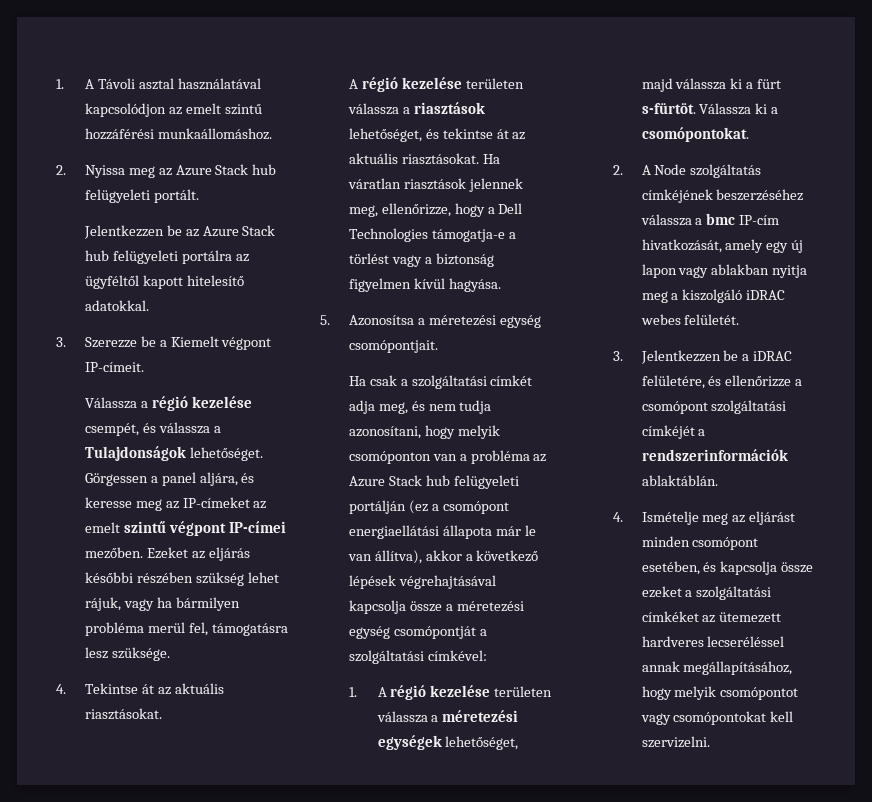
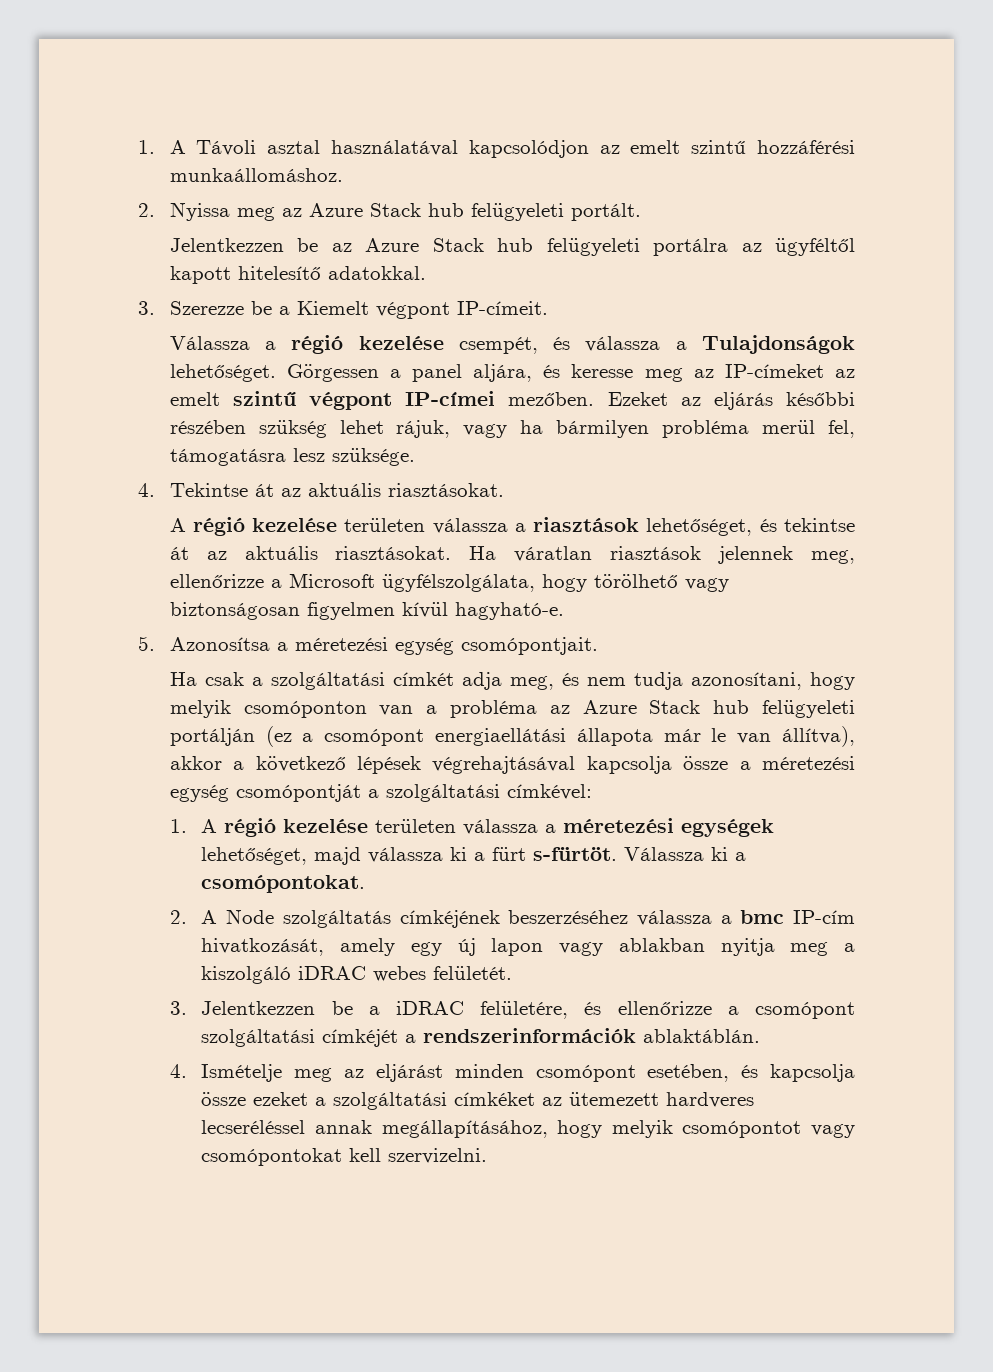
- Ha váratlan riasztások jelennek meg, ellenőrizze, hogy a Dell Technologies támogatja-e a törlést vagy a biztonság figyelmen kívül hagyása.
+ Ha váratlan riasztások jelennek meg, ellenőrizze a Microsoft ügyfélszolgálata, hogy törölhető vagy biztonságosan figyelmen kívül hagyható-e.

